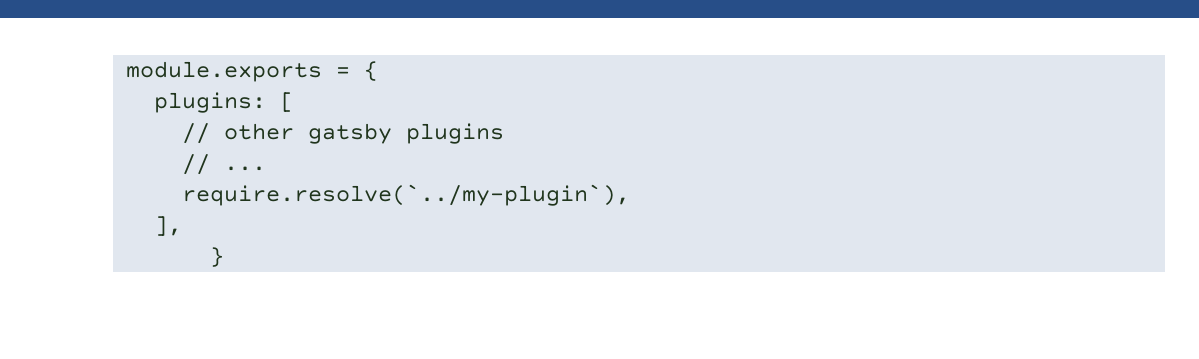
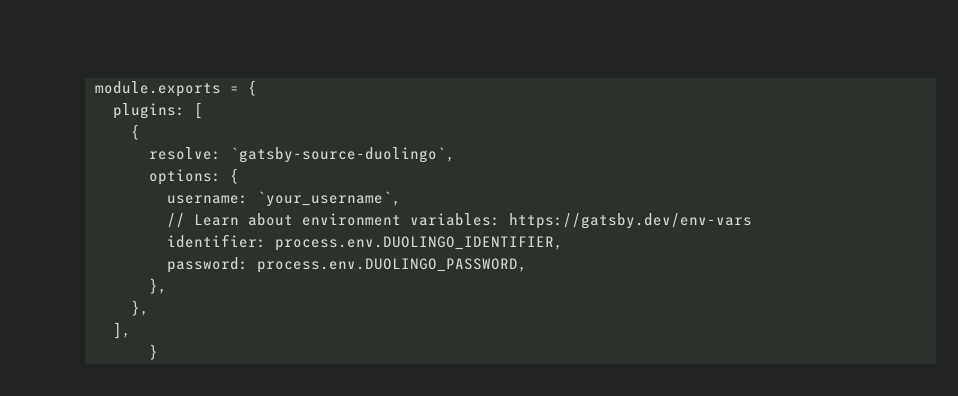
  plugins: [
- // other gatsby plugins
- // ...
- require.resolve(`../my-plugin`),
+ {
+ resolve: `gatsby-source-duolingo`,
+ options: {
+ username: `your_username`,
+ // Learn about environment variables: https://gatsby.dev/env-vars
+ identifier: process.env.DUOLINGO_IDENTIFIER,
+ password: process.env.DUOLINGO_PASSWORD,
+ },
+ },

